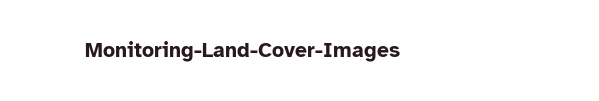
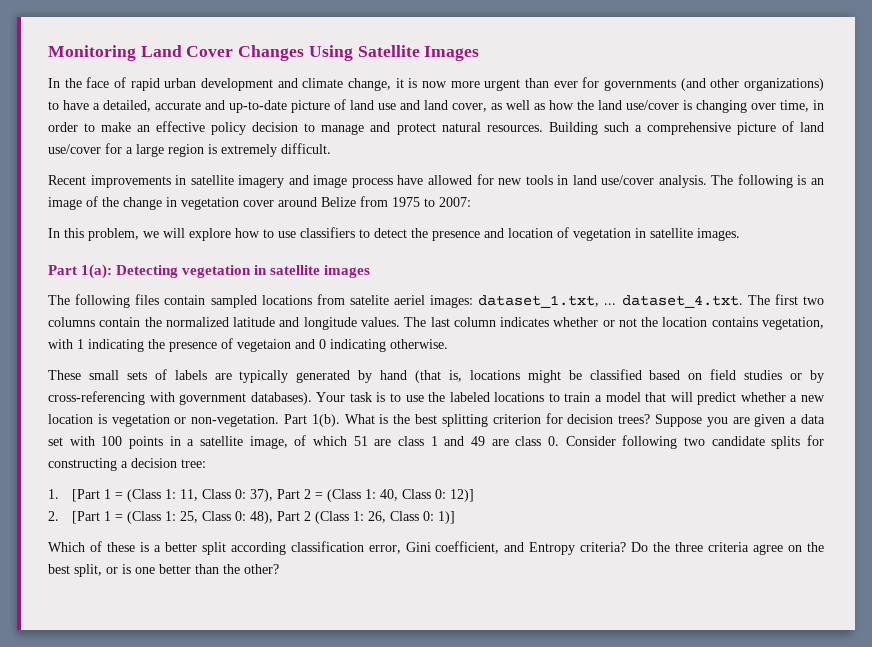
- Monitoring-Land-Cover-Images
+ Monitoring Land Cover Changes Using Satellite Images
+ In the face of rapid urban development and climate change, it is now more urgent than ever for governments (and other organizations) to have a detailed, accurate and up-to-date picture of land use and land cover, as well as how the land use/cover is changing over time, in order to make an effective policy decision to manage and protect natural resources. Building such a comprehensive picture of land use/cover for a large region is extremely difficult.
+ Recent improvements in satellite imagery and image process have allowed for new tools in land use/cover analysis. The following is an image of the change in vegetation cover around Belize from 1975 to 2007:
+ In this problem, we will explore how to use classifiers to detect the presence and location of vegetation in satellite images.
+ Part 1(a): Detecting vegetation in satellite images
+ The following files contain sampled locations from satelite aeriel images: dataset_1.txt, ... dataset_4.txt. The first two columns contain the normalized latitude and longitude values. The last column indicates whether or not the location contains vegetation, with 1 indicating the presence of vegetaion and 0 indicating otherwise.
+ These small sets of labels are typically generated by hand (that is, locations might be classified based on field studies or by cross-referencing with government databases). Your task is to use the labeled locations to train a model that will predict whether a new location is vegetation or non-vegetation. Part 1(b). What is the best splitting criterion for decision trees? Suppose you are given a data set with 100 points in a satellite image, of which 51 are class 1 and 49 are class 0. Consider following two candidate splits for constructing a decision tree:
+ 1. [Part 1 = (Class 1: 11, Class 0: 37), Part 2 = (Class 1: 40, Class 0: 12)]
+ 2. [Part 1 = (Class 1: 25, Class 0: 48), Part 2 (Class 1: 26, Class 0: 1)]
+ Which of these is a better split according classification error, Gini coefficient, and Entropy criteria? Do the three criteria agree on the best split, or is one better than the other?

